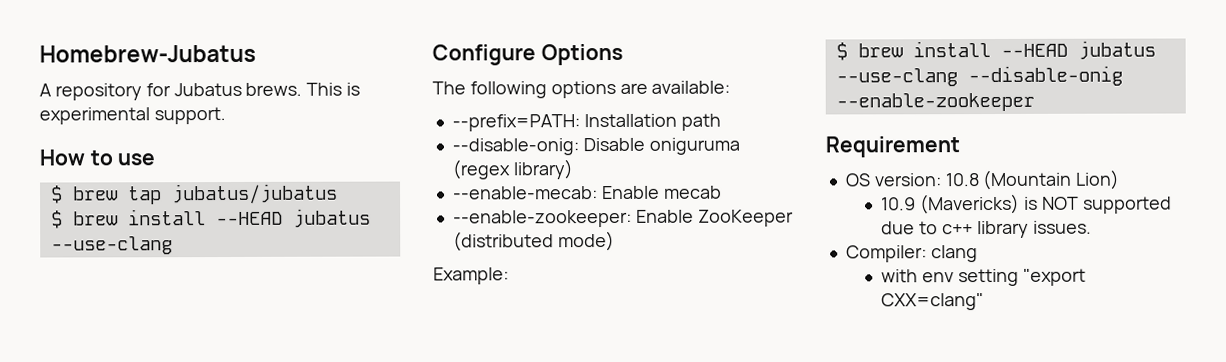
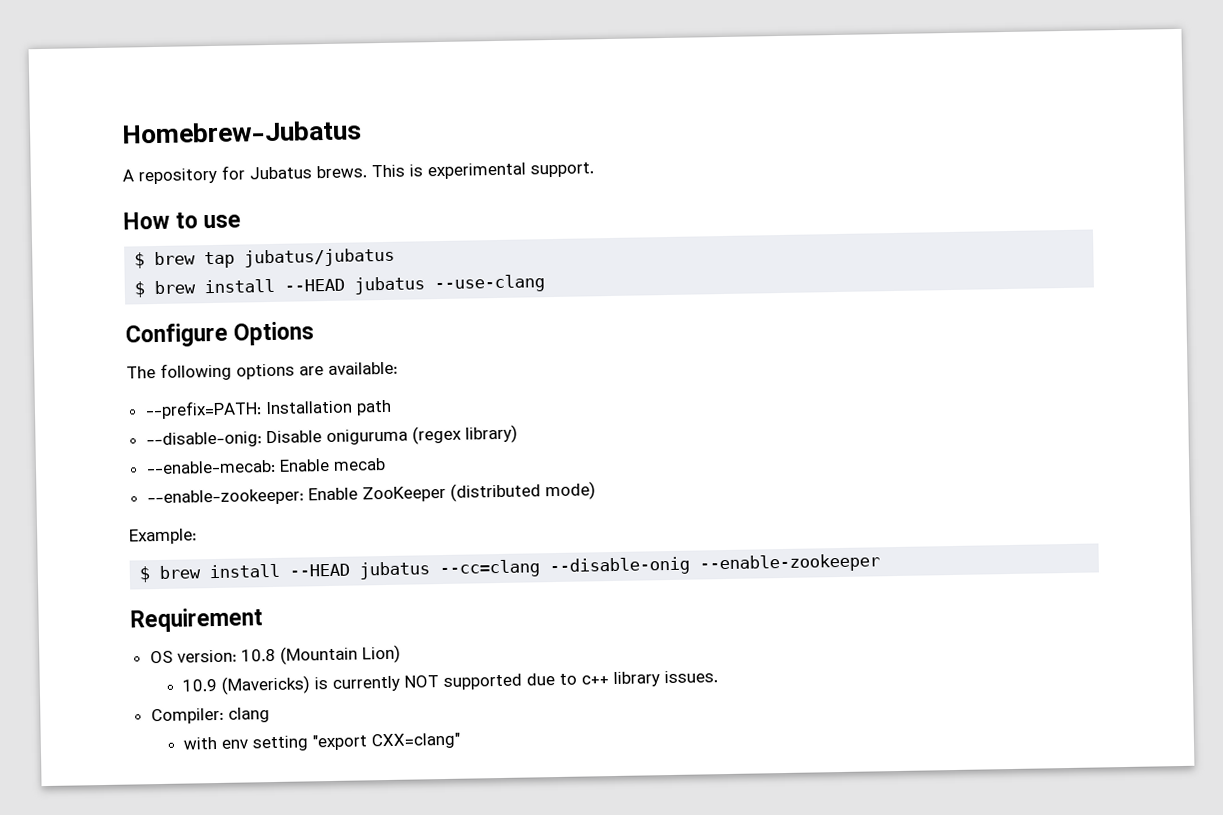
- $ brew install --HEAD jubatus --use-clang --disable-onig --enable-zookeeper
+ $ brew install --HEAD jubatus --cc=clang --disable-onig --enable-zookeeper
- 10.9 (Mavericks) is NOT supported due to c++ library issues.
+ 10.9 (Mavericks) is currently NOT supported due to c++ library issues.

